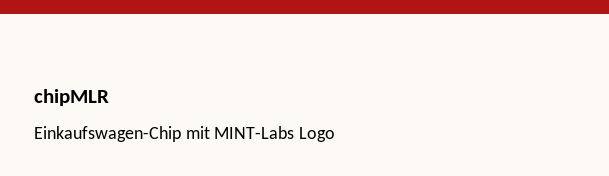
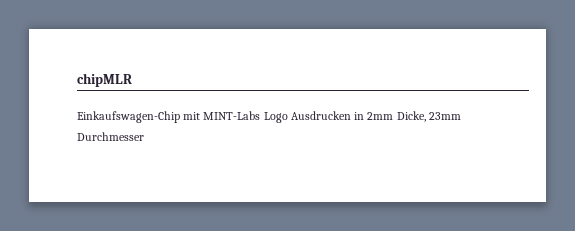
- Einkaufswagen-Chip mit MINT-Labs Logo
+ Einkaufswagen-Chip mit MINT-Labs Logo Ausdrucken in 2mm Dicke, 23mm Durchmesser

